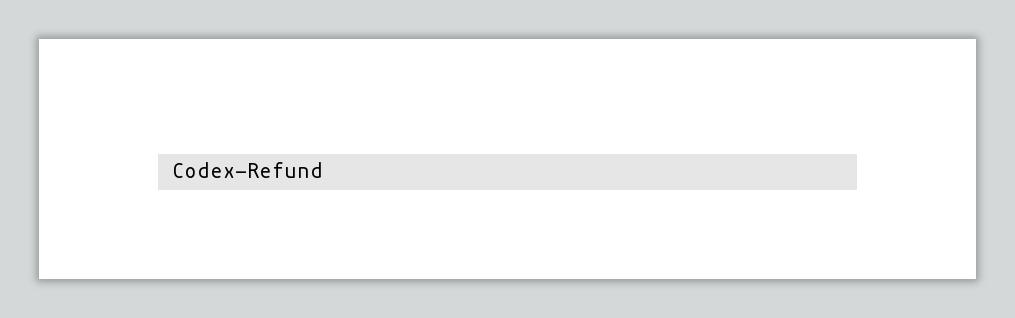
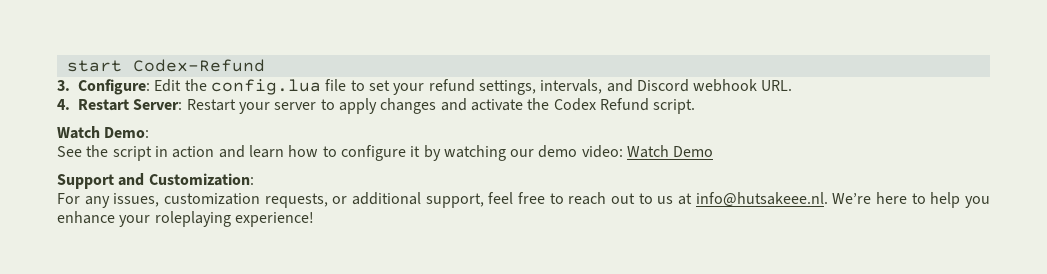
- Codex-Refund
+ start Codex-Refund
+ 3. Configure: Edit the config.lua file to set your refund settings, intervals, and Discord webhook URL.
+ 4. Restart Server: Restart your server to apply changes and activate the Codex Refund script.
+ Watch Demo:
+ See the script in action and learn how to configure it by watching our demo video: Watch Demo
+ Support and Customization:
+ For any issues, customization requests, or additional support, feel free to reach out to us at info@hutsakeee.nl. We’re here to help you enhance your roleplaying experience!

